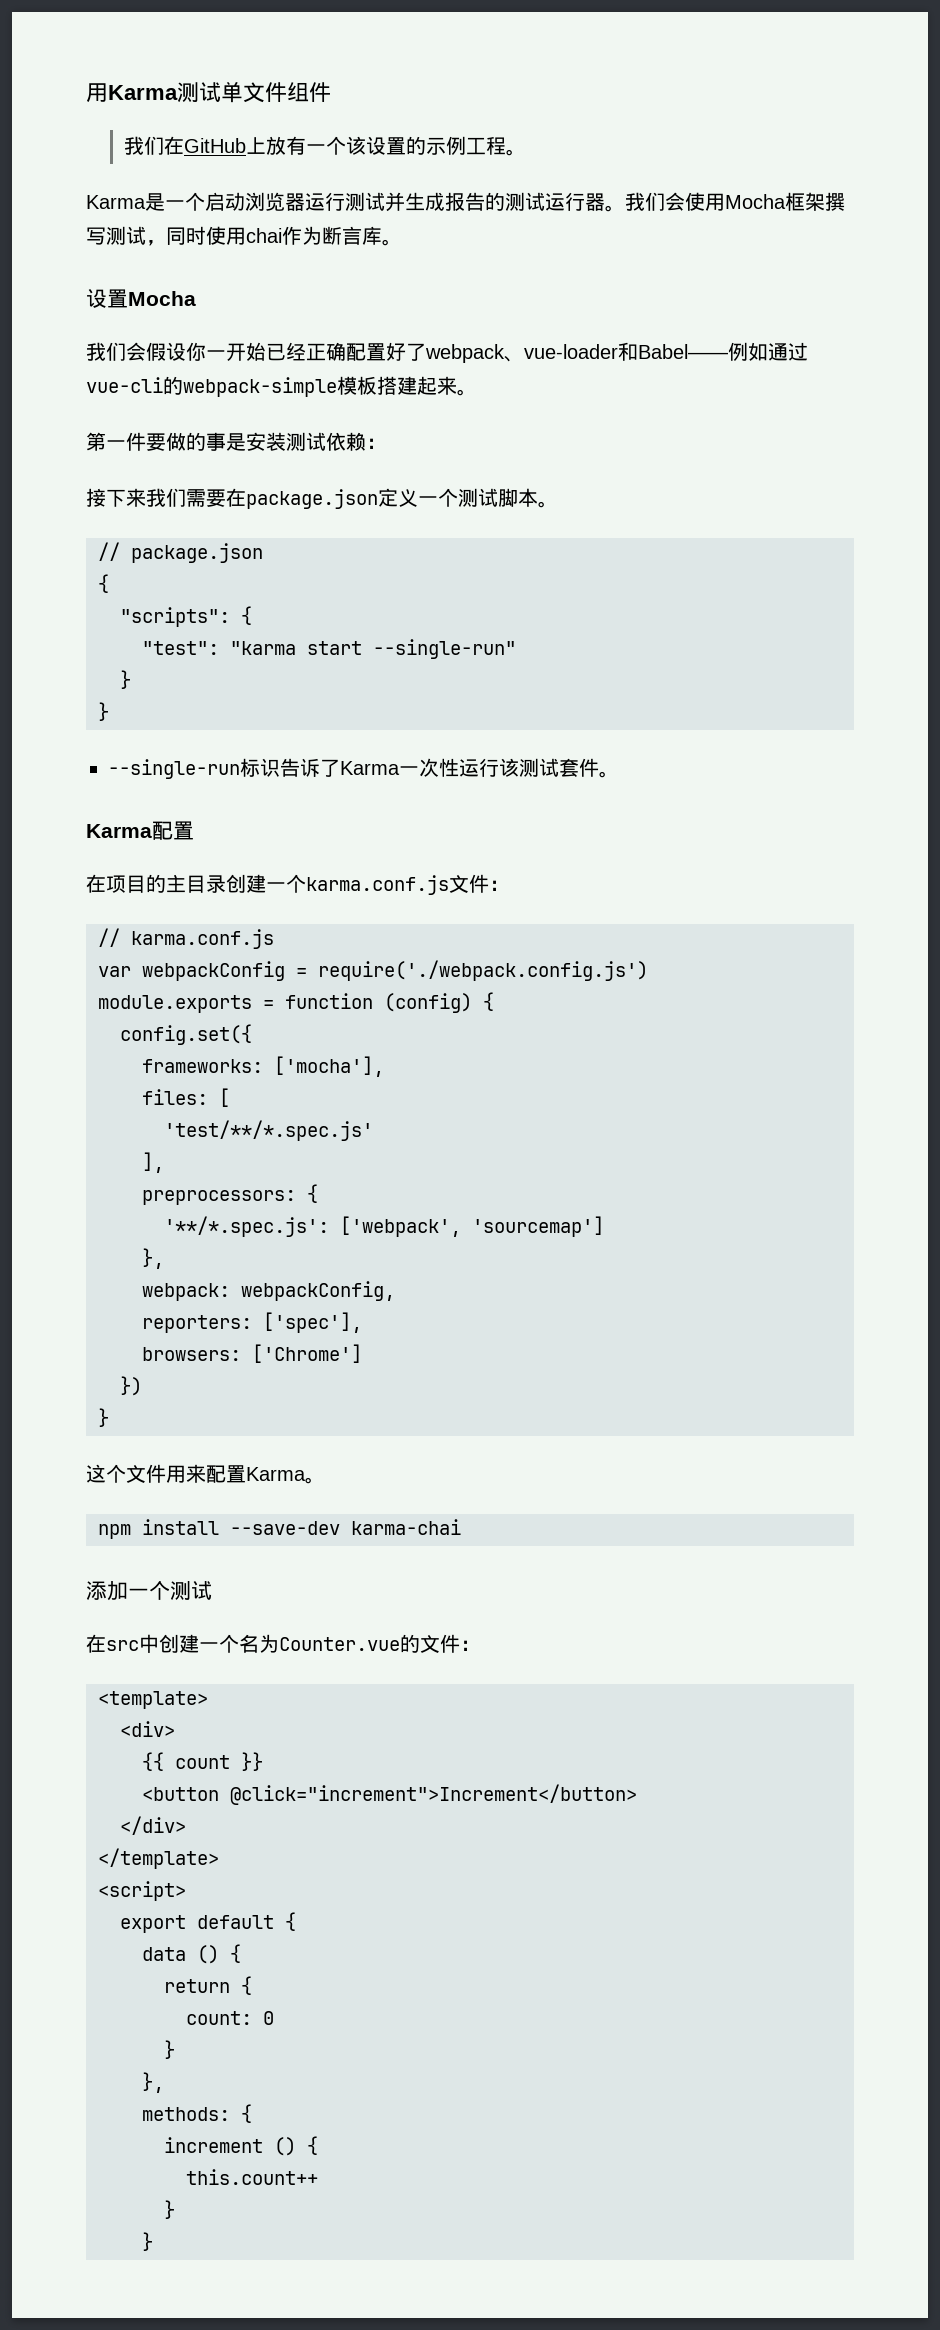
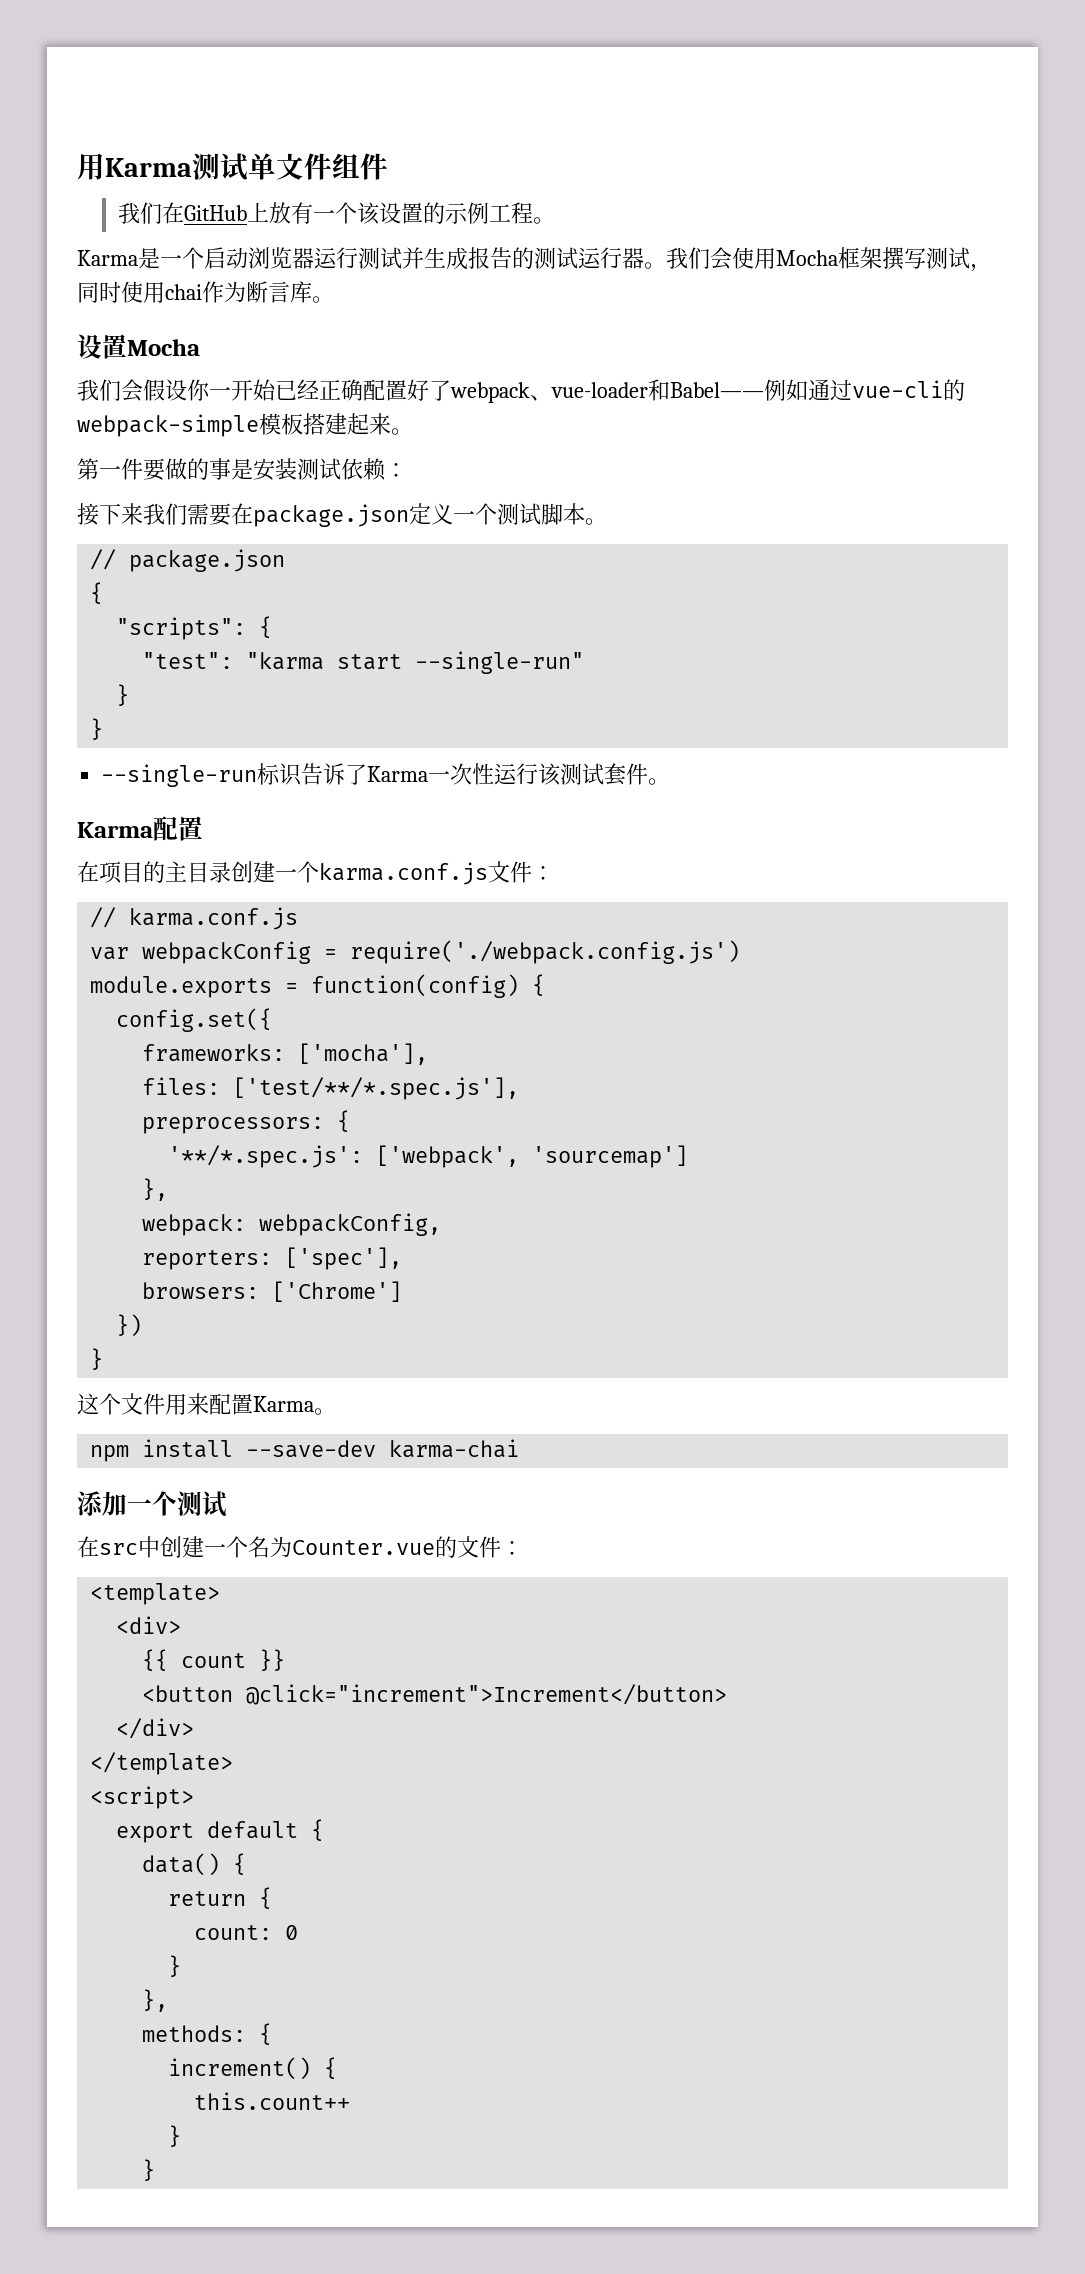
- module.exports = function (config) {
+ module.exports = function(config) {
- files: [
- 'test/**/*.spec.js'
- ],
+ files: ['test/**/*.spec.js'],
- data () {
+ data() {
- increment () {
+ increment() {

